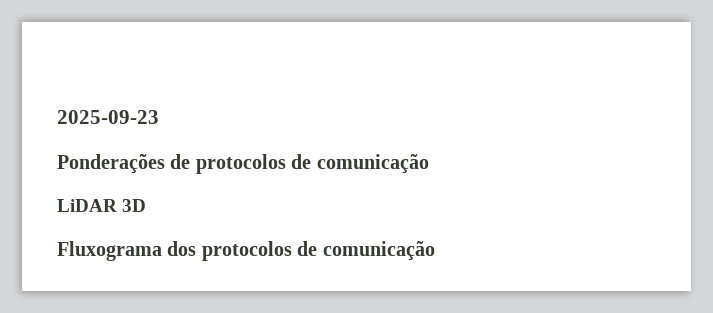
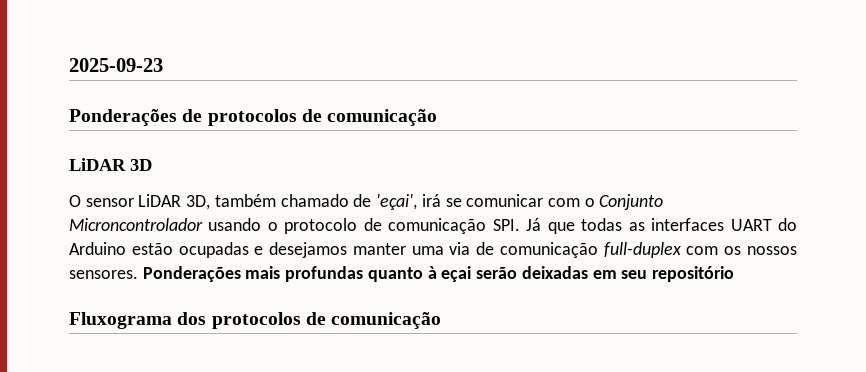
+ O sensor LiDAR 3D, também chamado de 'eçai', irá se comunicar com o Conjunto Microncontrolador usando o protocolo de comunicação SPI. Já que todas as interfaces UART do Arduino estão ocupadas e desejamos manter uma via de comunicação full-duplex com os nossos sensores. Ponderações mais profundas quanto à eçai serão deixadas em seu repositório

